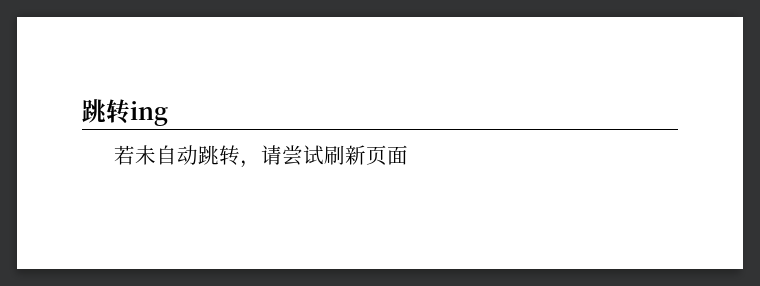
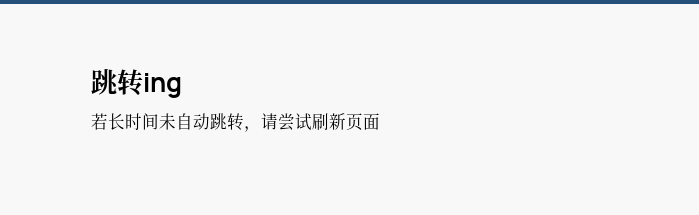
- 若未自动跳转，请尝试刷新页面
+ 若长时间未自动跳转，请尝试刷新页面

